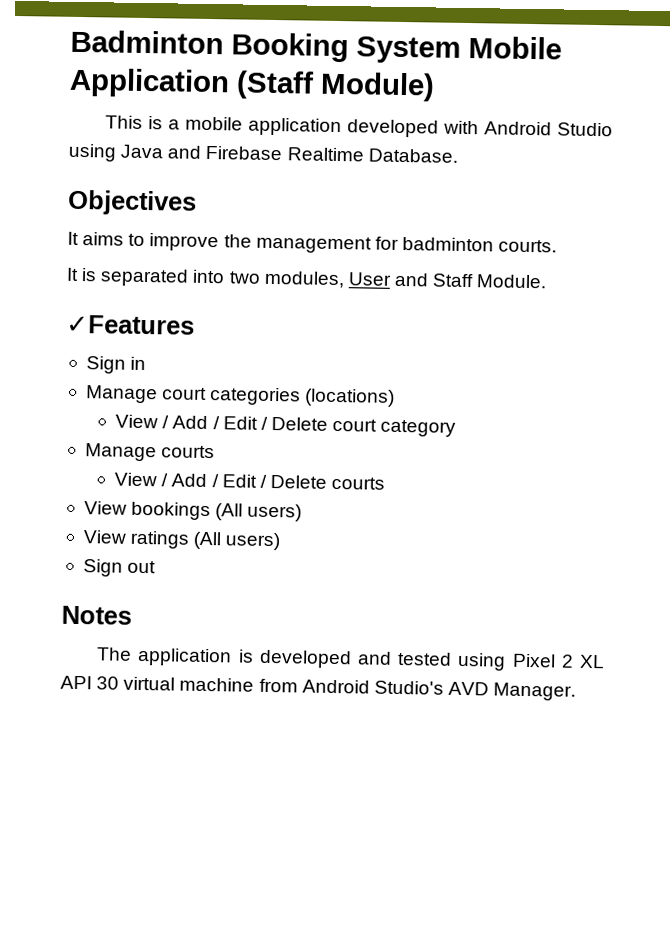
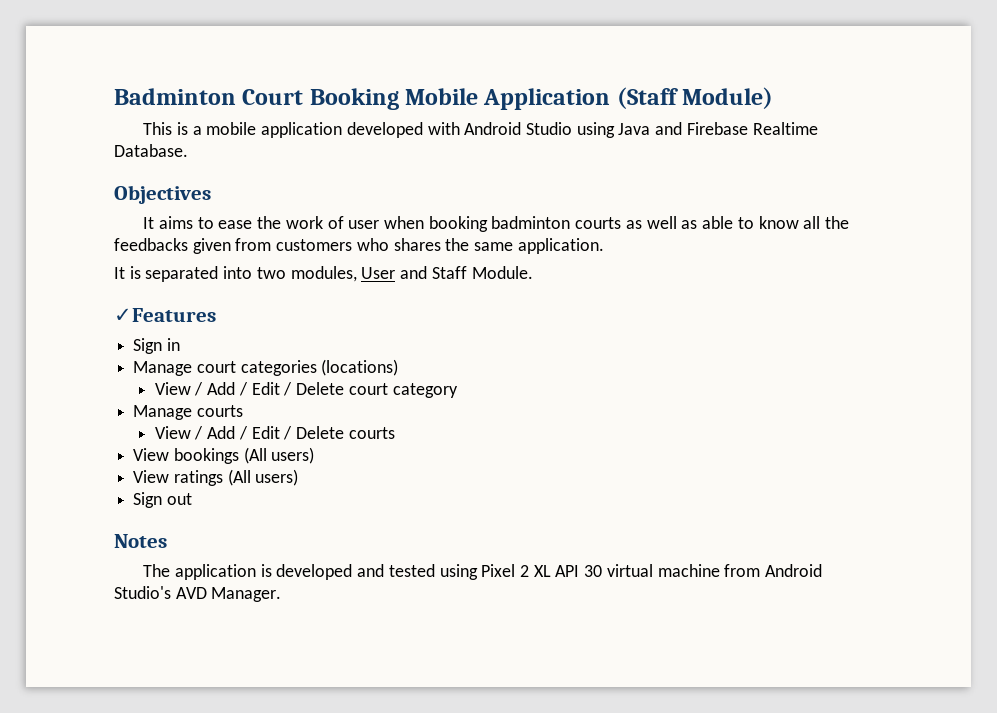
- Badminton Booking System Mobile Application (Staff Module)
+ Badminton Court Booking Mobile Application (Staff Module)
- It aims to improve the management for badminton courts.
+ It aims to ease the work of user when booking badminton courts as well as able to know all the feedbacks given from customers who shares the same application.

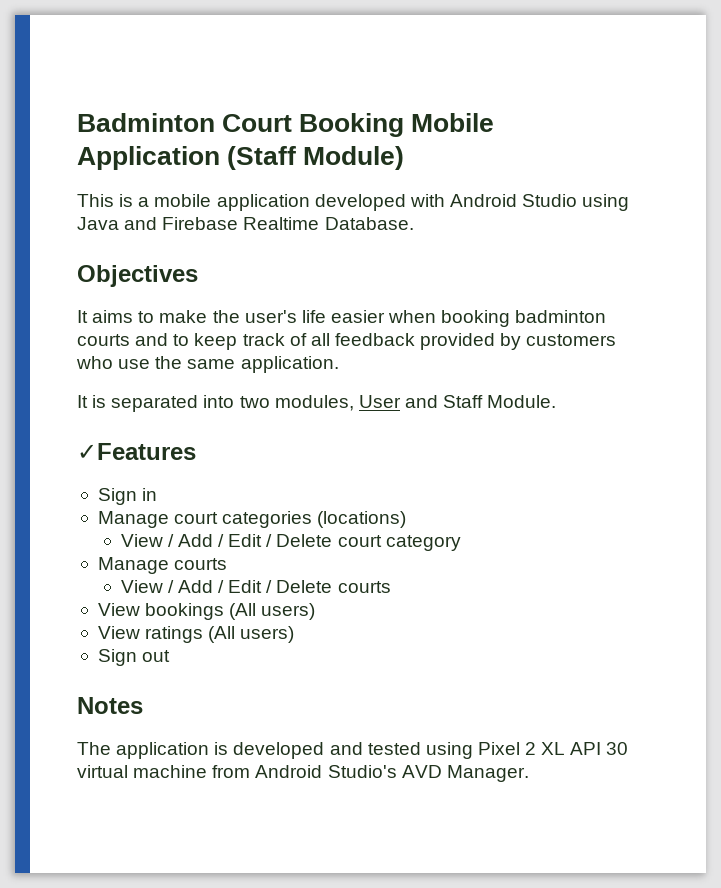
- It aims to ease the work of user when booking badminton courts as well as able to know all the feedbacks given from customers who shares the same application.
+ It aims to make the user's life easier when booking badminton courts and to keep track of all feedback provided by customers who use the same application.

